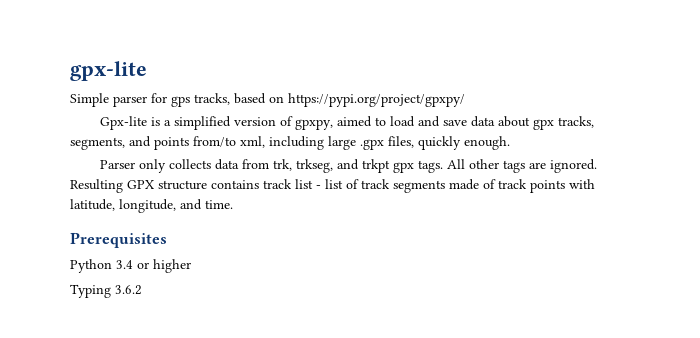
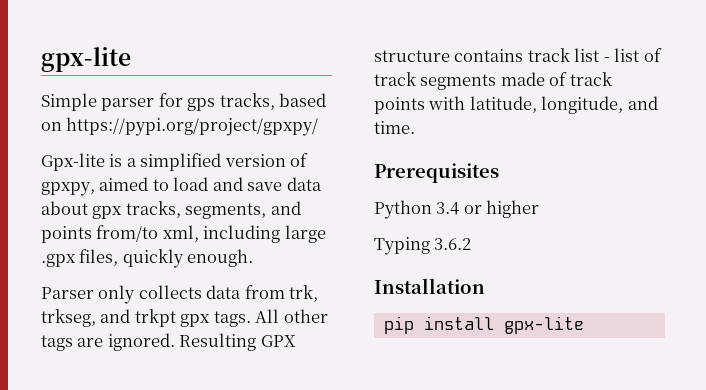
+ Installation
+ pip install gpx-lite

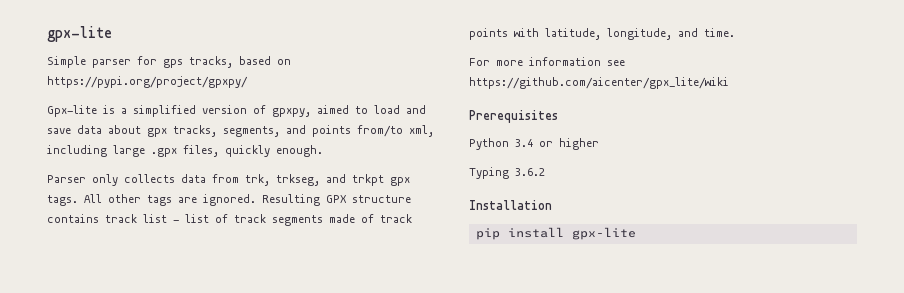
+ For more information see https://github.com/aicenter/gpx_lite/wiki

